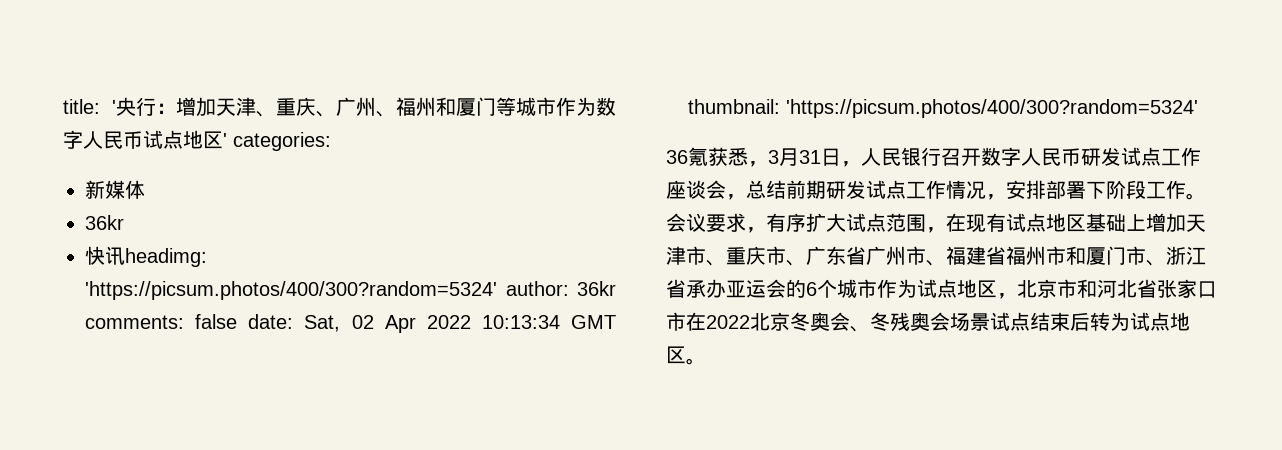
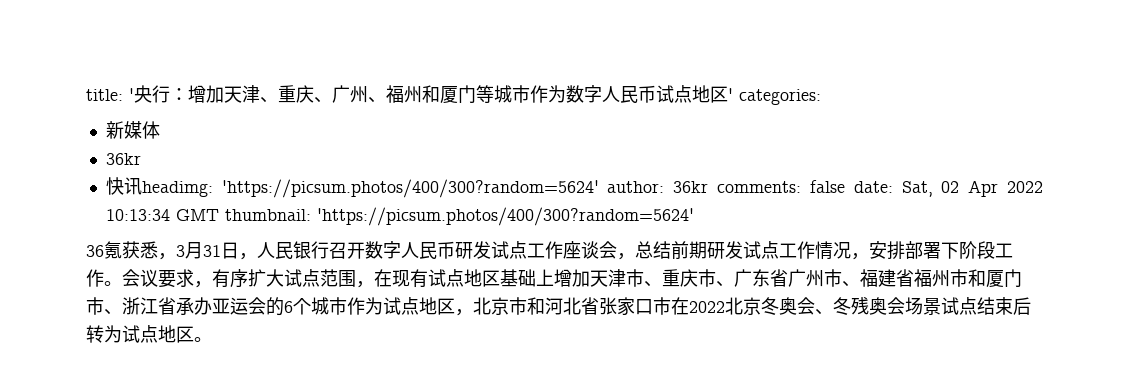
- 快讯headimg: 'https://picsum.photos/400/300?random=5324' author: 36kr comments: false date: Sat, 02 Apr 2022 10:13:34 GMT thumbnail: 'https://picsum.photos/400/300?random=5324'
+ 快讯headimg: 'https://picsum.photos/400/300?random=5624' author: 36kr comments: false date: Sat, 02 Apr 2022 10:13:34 GMT thumbnail: 'https://picsum.photos/400/300?random=5624'

